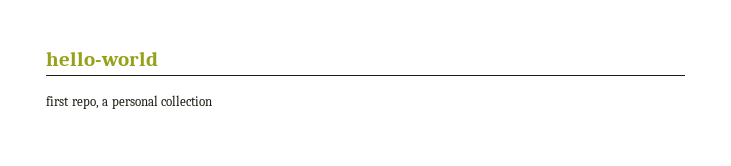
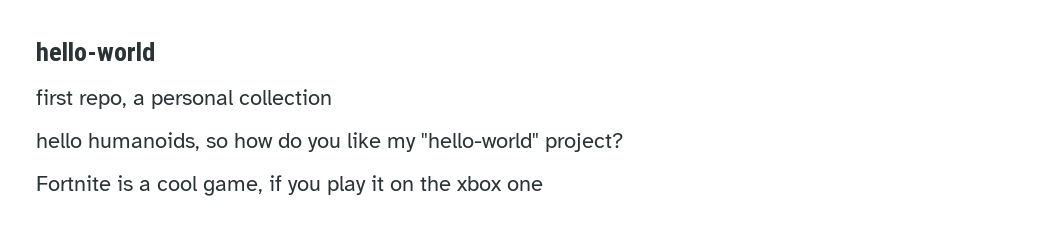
+ hello humanoids, so how do you like my "hello-world" project?
+ Fortnite is a cool game, if you play it on the xbox one

